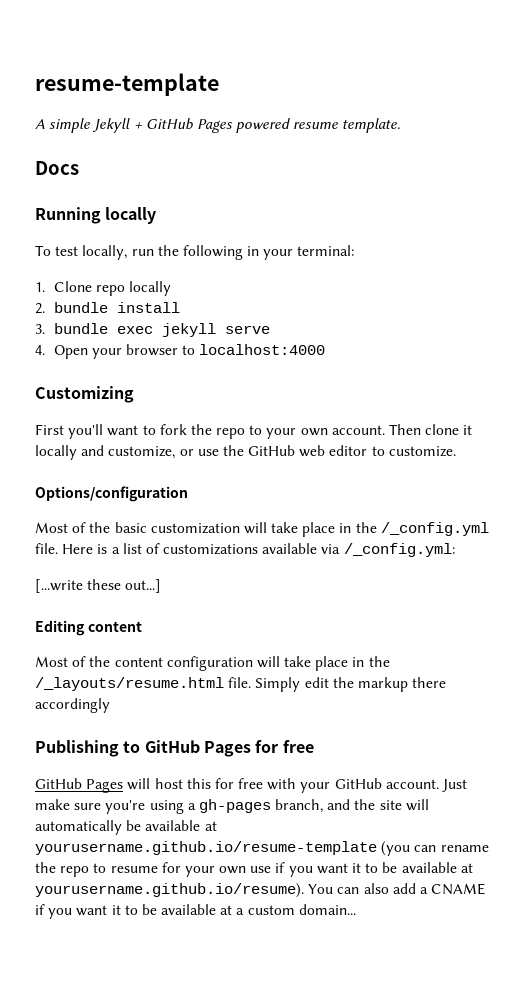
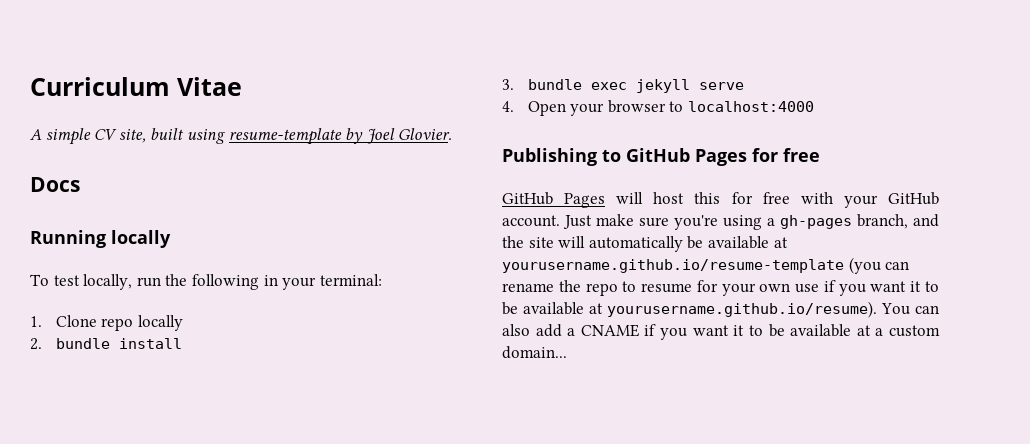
- resume-template
+ Curriculum Vitae
- A simple Jekyll + GitHub Pages powered resume template.
+ A simple CV site, built using resume-template by Joel Glovier.
- Customizing
- First you'll want to fork the repo to your own account. Then clone it locally and customize, or use the GitHub web editor to customize.
- Options/configuration
- Most of the basic customization will take place in the /_config.yml file. Here is a list of customizations available via /_config.yml:
- [...write these out...]
- Editing content
- Most of the content configuration will take place in the /_layouts/resume.html file. Simply edit the markup there accordingly

